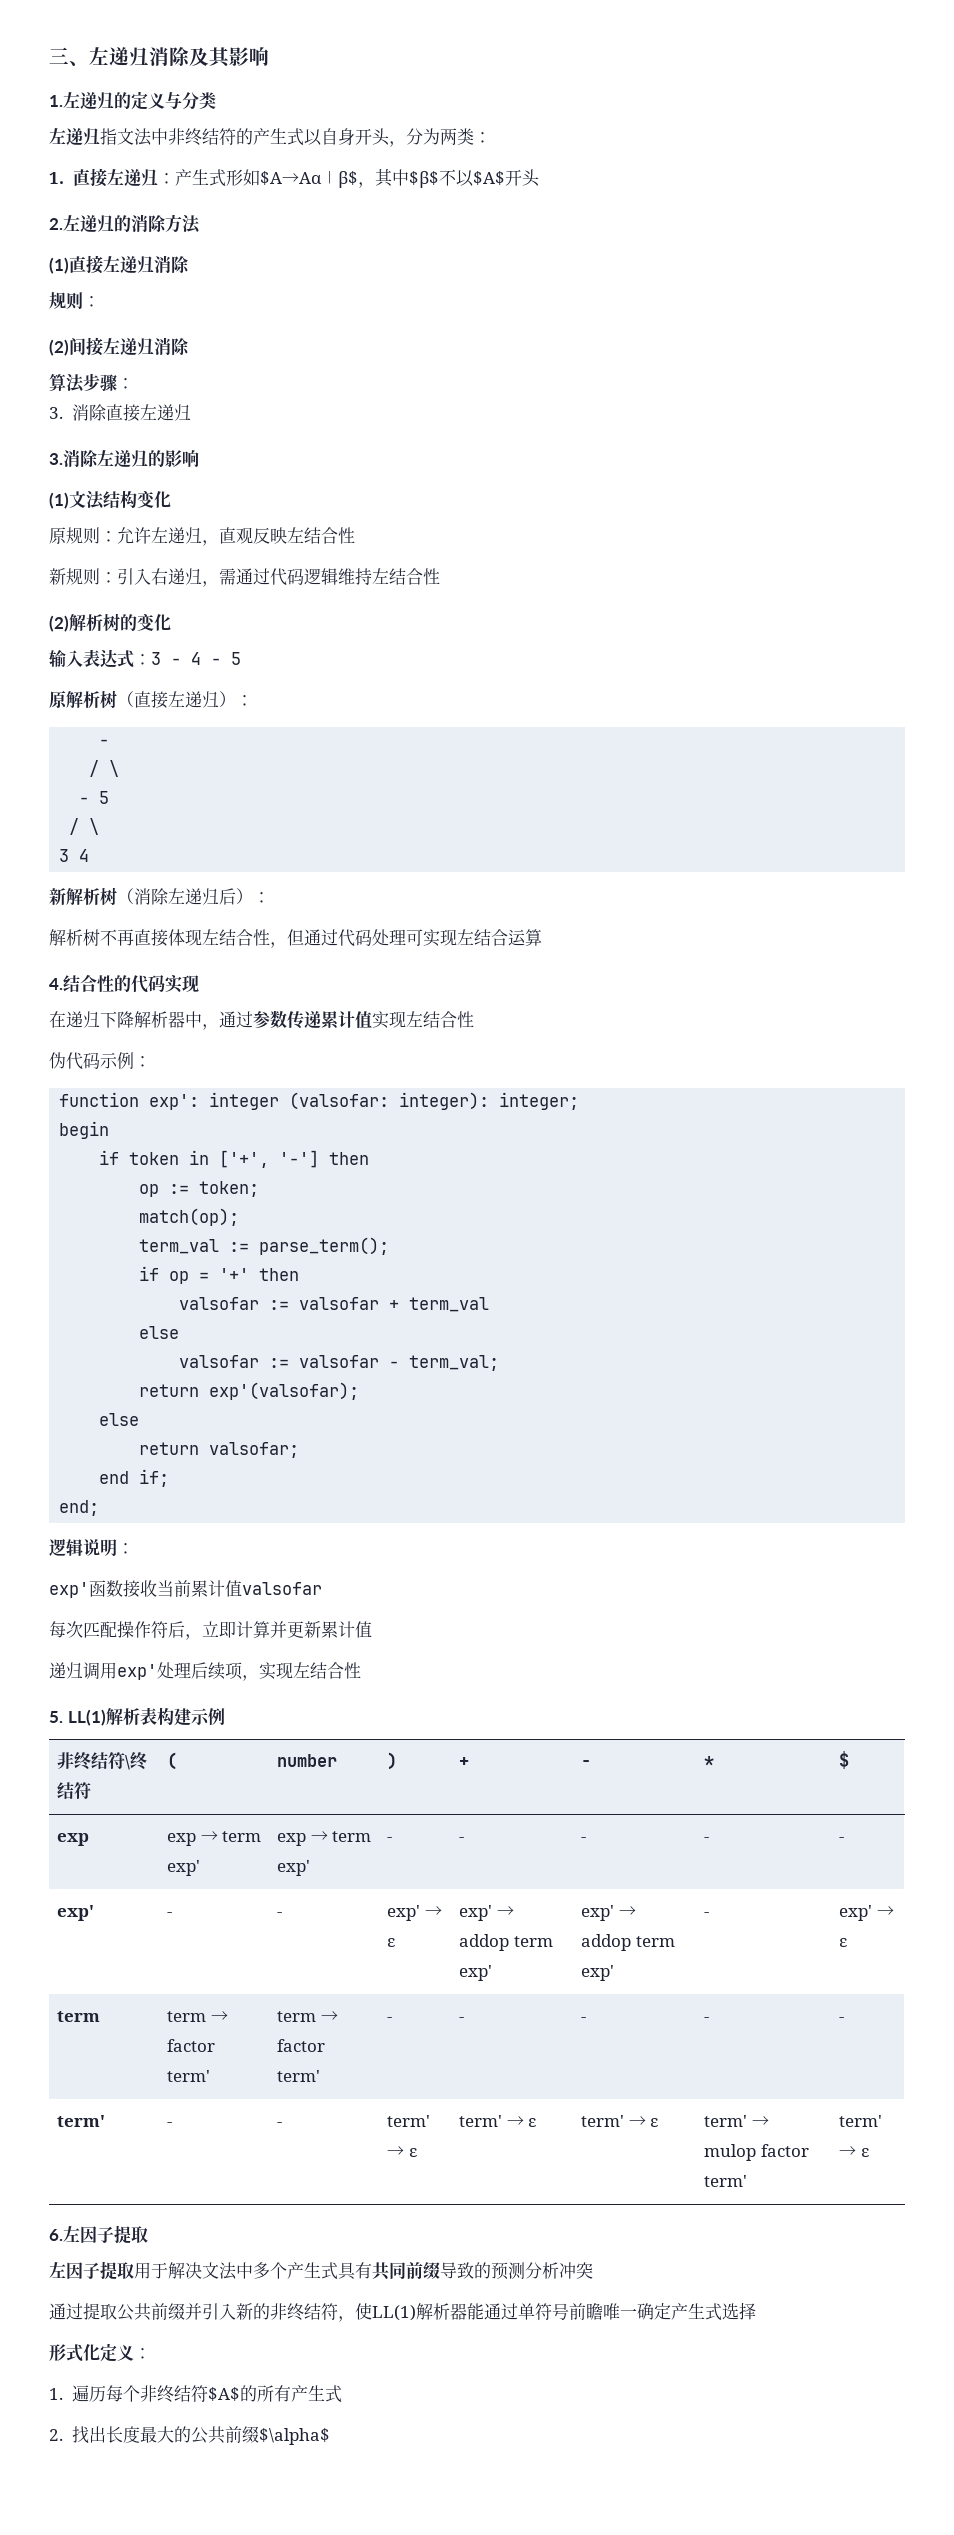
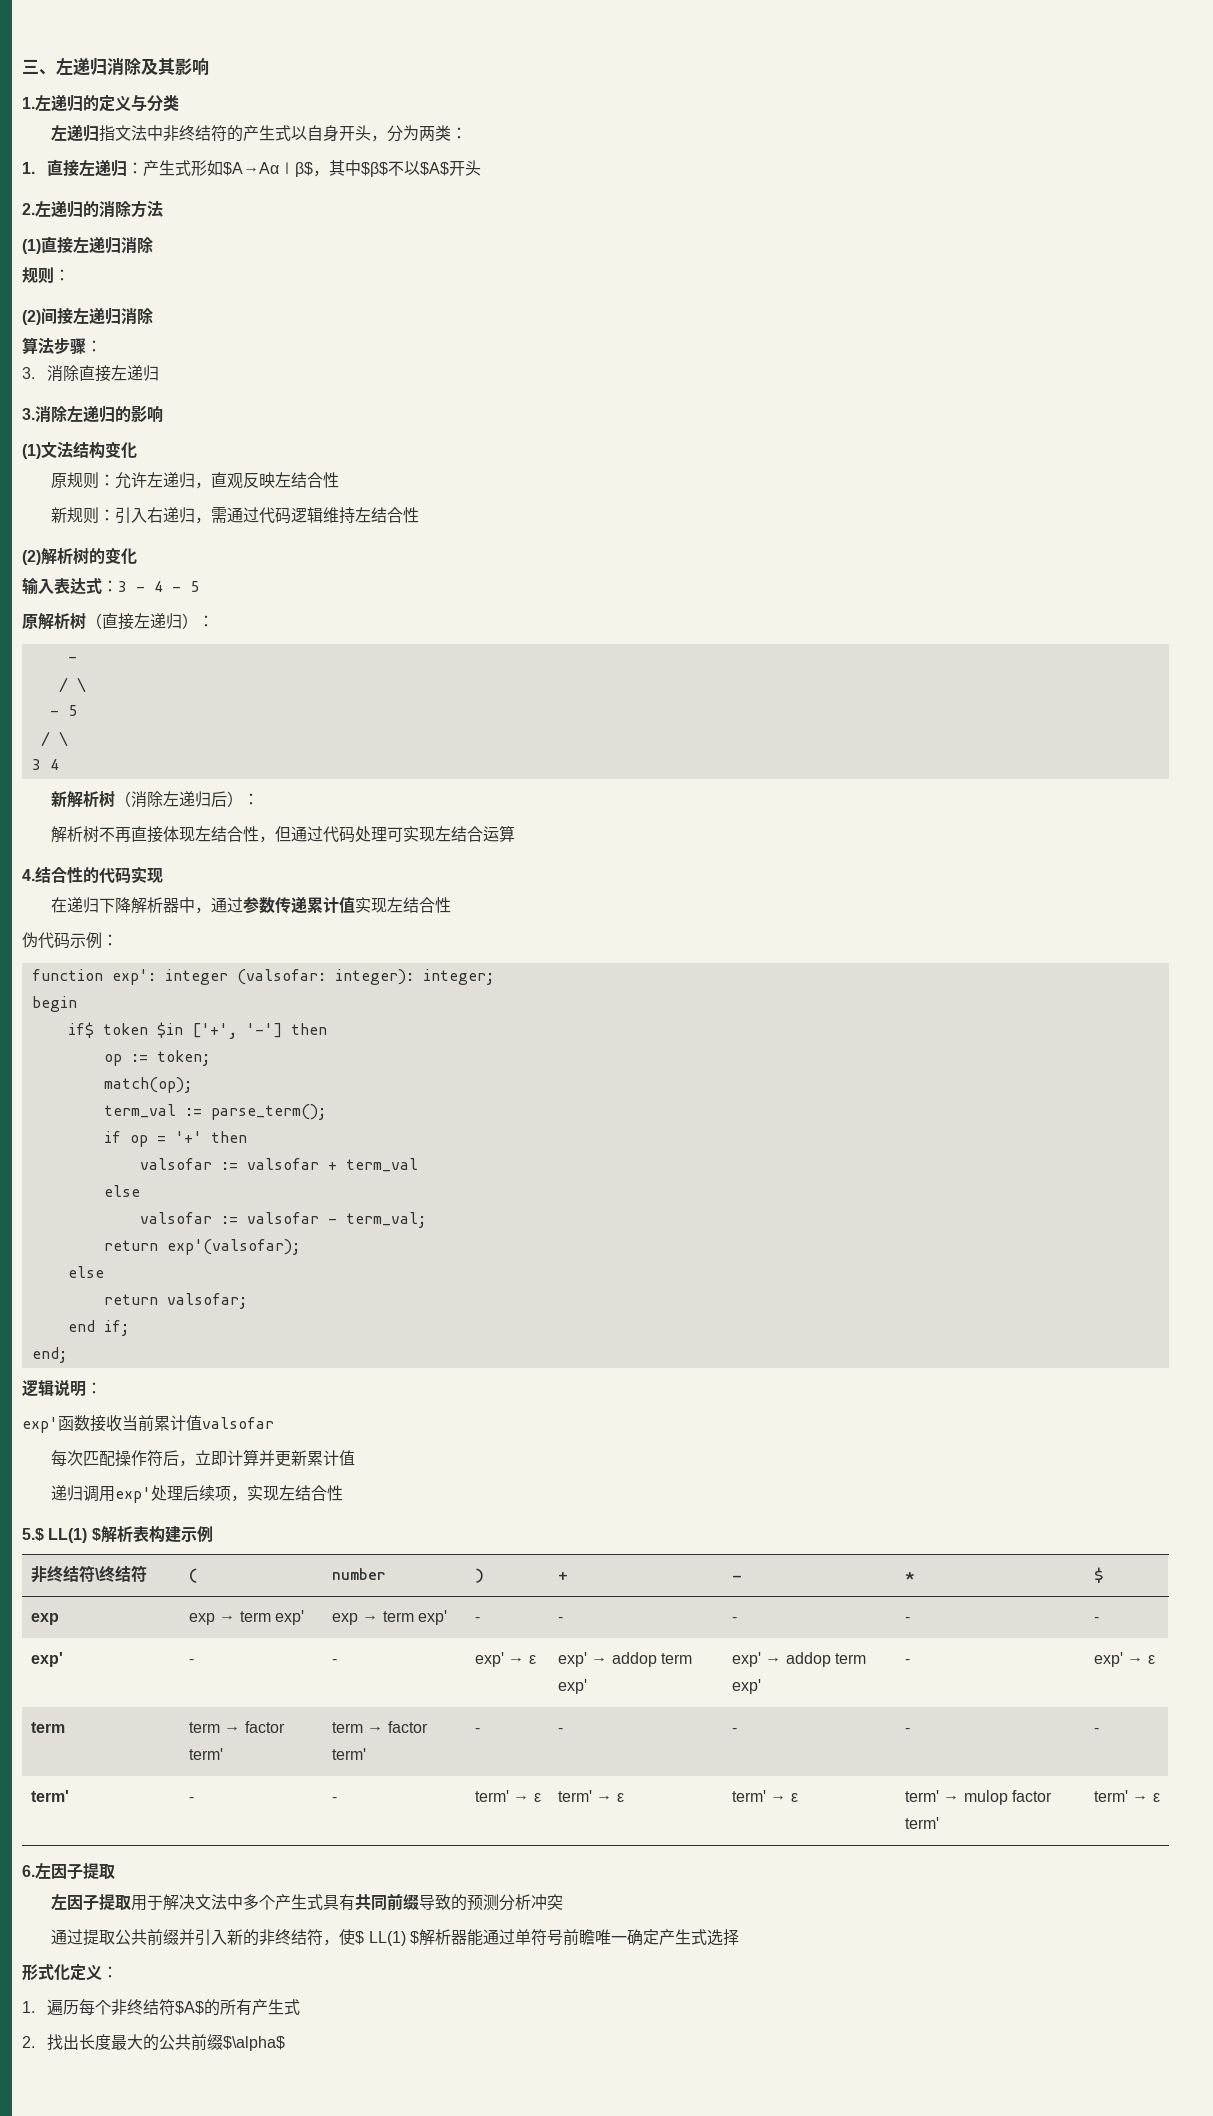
- if token in ['+', '-'] then
+ if$ token $in ['+', '-'] then
- 5. LL(1)解析表构建示例
+ 5.$ LL(1) $解析表构建示例
- 通过提取公共前缀并引入新的非终结符，使LL(1)解析器能通过单符号前瞻唯一确定产生式选择
+ 通过提取公共前缀并引入新的非终结符，使$ LL(1) $解析器能通过单符号前瞻唯一确定产生式选择

